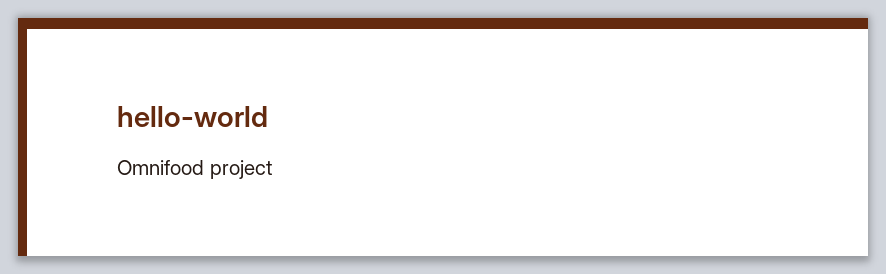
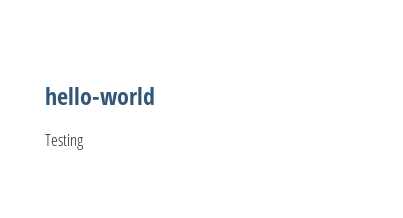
- Omnifood project
+ Testing

